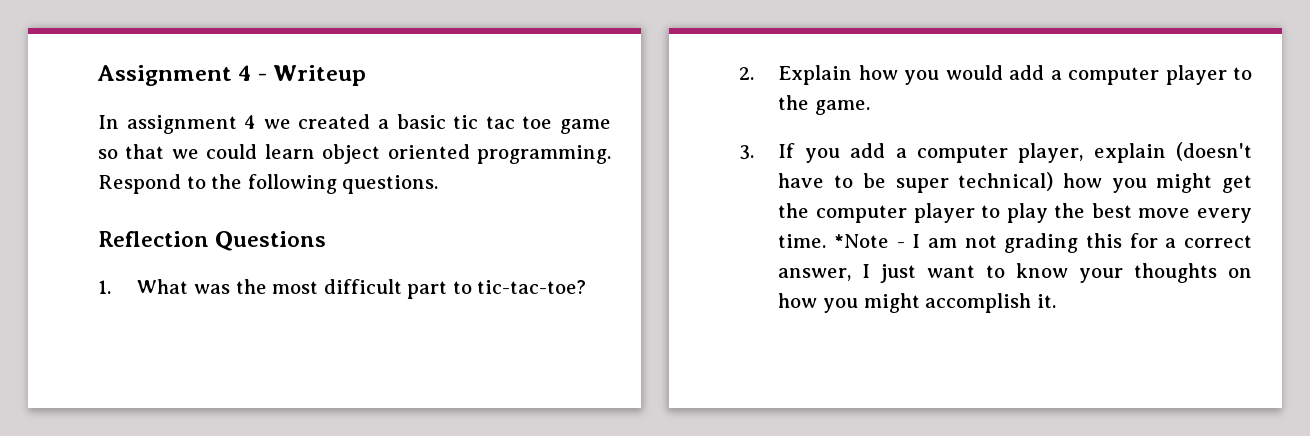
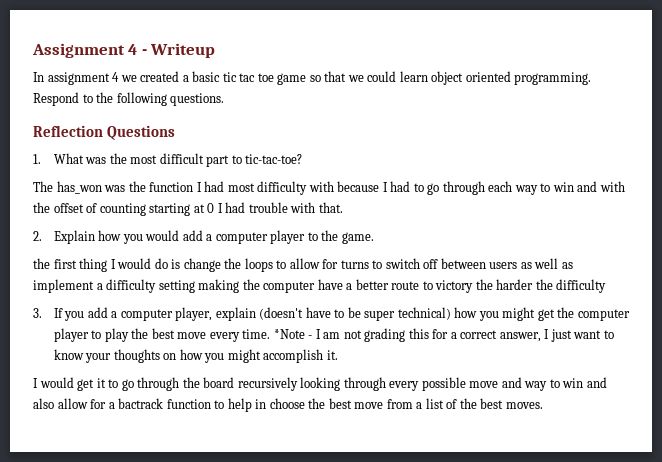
+ The has_won was the function I had most difficulty with because I had to go through each way to win and with the offset of counting starting at 0 I had trouble with that.
+ the first thing I would do is change the loops to allow for turns to switch off between users as well as implement a difficulty setting making the computer have a better route to victory the harder the difficulty
+ I would get it to go through the board recursively looking through every possible move and way to win and also allow for a bactrack function to help in choose the best move from a list of the best moves.

